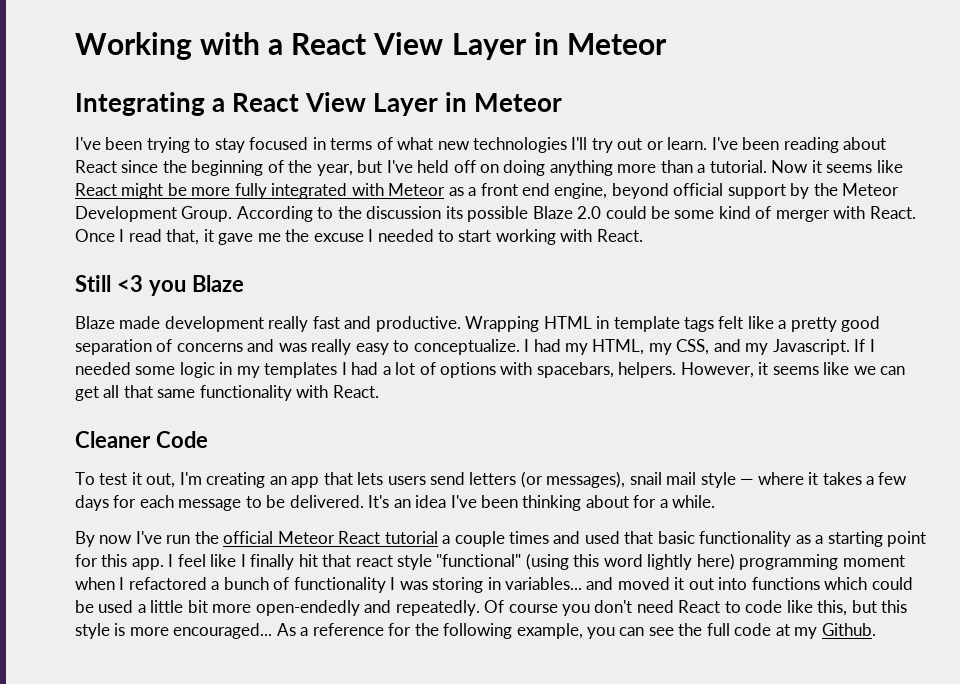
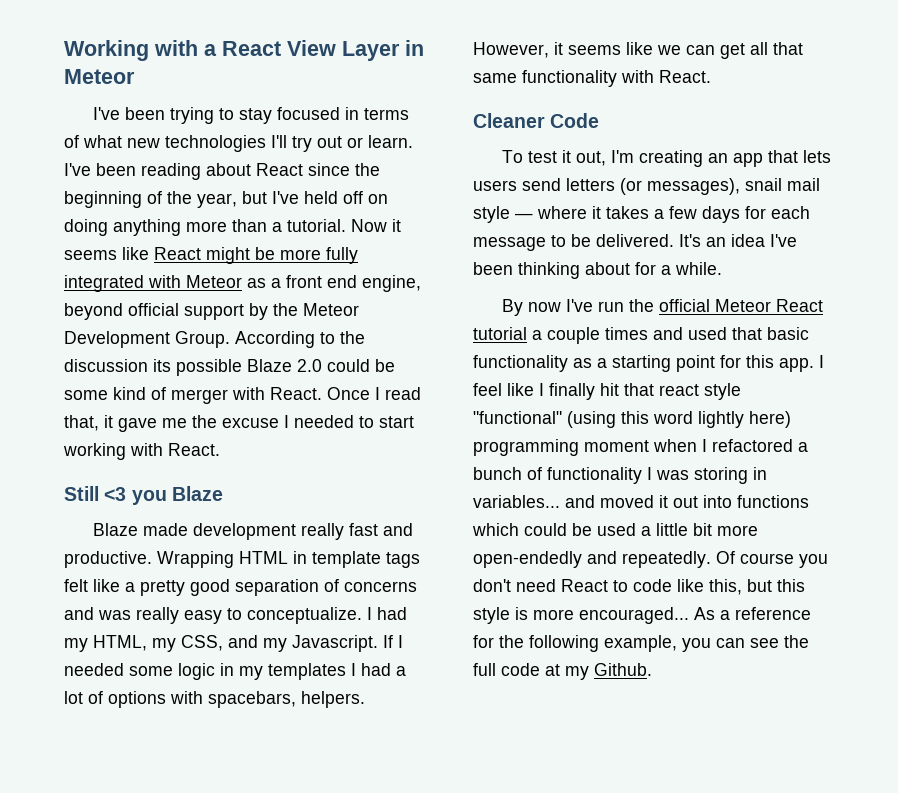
- Integrating a React View Layer in Meteor

